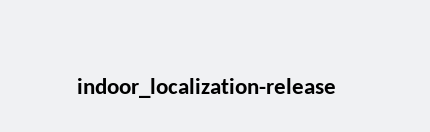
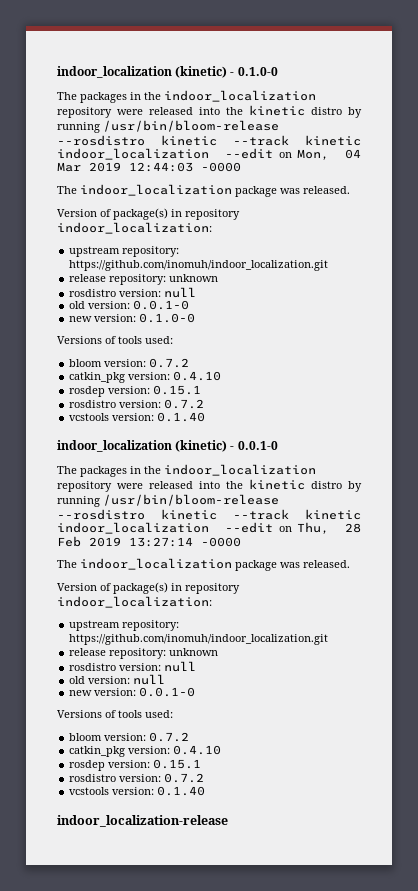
+ indoor_localization (kinetic) - 0.1.0-0
+ The packages in the indoor_localization repository were released into the kinetic distro by running /usr/bin/bloom-release --rosdistro kinetic --track kinetic indoor_localization --edit on Mon, 04 Mar 2019 12:44:03 -0000
+ The indoor_localization package was released.
+ Version of package(s) in repository indoor_localization:
+ upstream repository: https://github.com/inomuh/indoor_localization.git
+ release repository: unknown
+ rosdistro version: null
+ old version: 0.0.1-0
+ new version: 0.1.0-0
+ Versions of tools used:
+ bloom version: 0.7.2
+ catkin_pkg version: 0.4.10
+ rosdep version: 0.15.1
+ rosdistro version: 0.7.2
+ vcstools version: 0.1.40
+ indoor_localization (kinetic) - 0.0.1-0
+ The packages in the indoor_localization repository were released into the kinetic distro by running /usr/bin/bloom-release --rosdistro kinetic --track kinetic indoor_localization --edit on Thu, 28 Feb 2019 13:27:14 -0000
+ The indoor_localization package was released.
+ Version of package(s) in repository indoor_localization:
+ upstream repository: https://github.com/inomuh/indoor_localization.git
+ release repository: unknown
+ rosdistro version: null
+ old version: null
+ new version: 0.0.1-0
+ Versions of tools used:
+ bloom version: 0.7.2
+ catkin_pkg version: 0.4.10
+ rosdep version: 0.15.1
+ rosdistro version: 0.7.2
+ vcstools version: 0.1.40

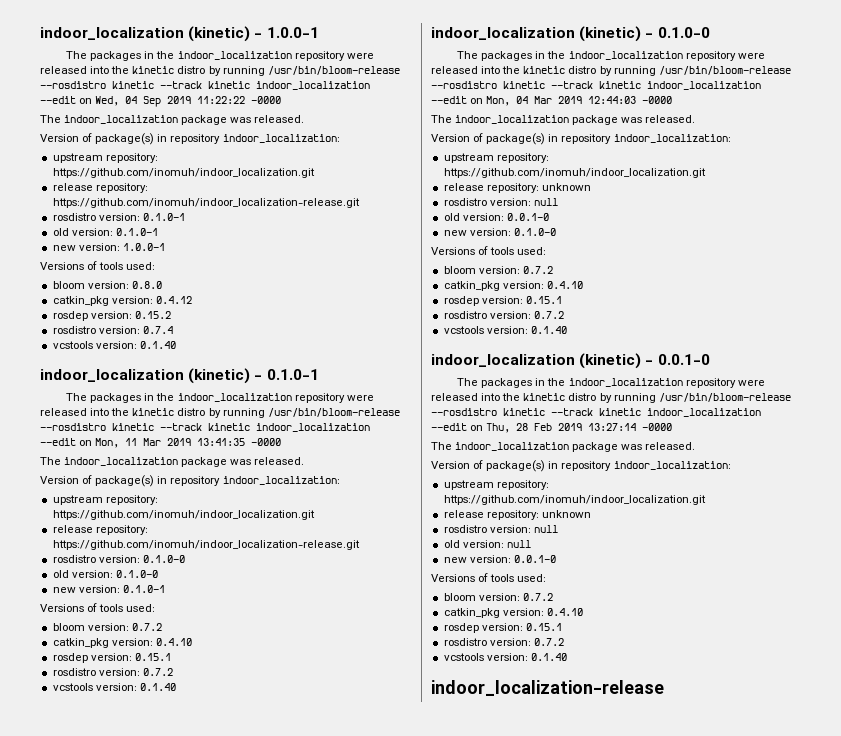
+ indoor_localization (kinetic) - 1.0.0-1
+ The packages in the indoor_localization repository were released into the kinetic distro by running /usr/bin/bloom-release --rosdistro kinetic --track kinetic indoor_localization --edit on Wed, 04 Sep 2019 11:22:22 -0000
+ The indoor_localization package was released.
+ Version of package(s) in repository indoor_localization:
+ upstream repository: https://github.com/inomuh/indoor_localization.git
+ release repository: https://github.com/inomuh/indoor_localization-release.git
+ rosdistro version: 0.1.0-1
+ old version: 0.1.0-1
+ new version: 1.0.0-1
+ Versions of tools used:
+ bloom version: 0.8.0
+ catkin_pkg version: 0.4.12
+ rosdep version: 0.15.2
+ rosdistro version: 0.7.4
+ vcstools version: 0.1.40
+ indoor_localization (kinetic) - 0.1.0-1
+ The packages in the indoor_localization repository were released into the kinetic distro by running /usr/bin/bloom-release --rosdistro kinetic --track kinetic indoor_localization --edit on Mon, 11 Mar 2019 13:41:35 -0000
+ The indoor_localization package was released.
+ Version of package(s) in repository indoor_localization:
+ upstream repository: https://github.com/inomuh/indoor_localization.git
+ release repository: https://github.com/inomuh/indoor_localization-release.git
+ rosdistro version: 0.1.0-0
+ old version: 0.1.0-0
+ new version: 0.1.0-1
+ Versions of tools used:
+ bloom version: 0.7.2
+ catkin_pkg version: 0.4.10
+ rosdep version: 0.15.1
+ rosdistro version: 0.7.2
+ vcstools version: 0.1.40

